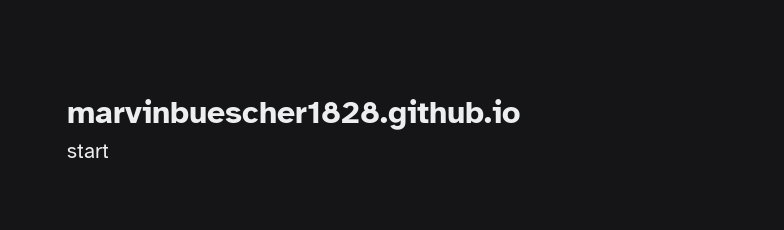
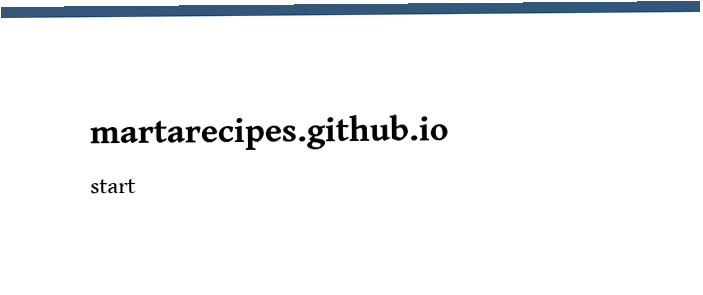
- marvinbuescher1828.github.io
+ martarecipes.github.io

